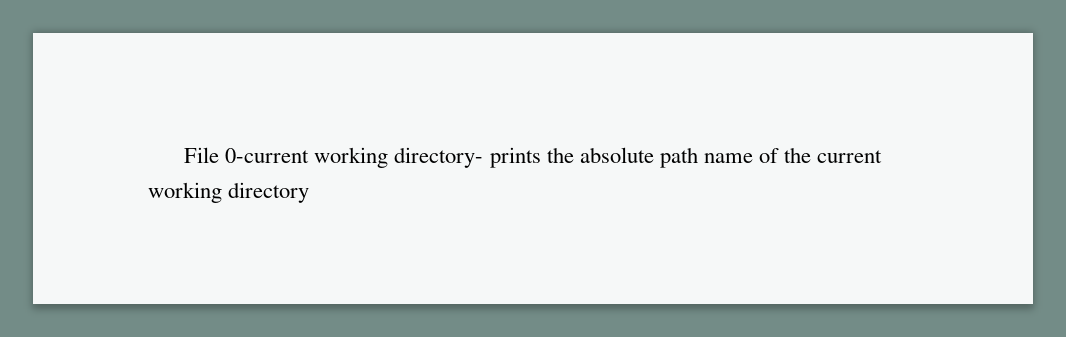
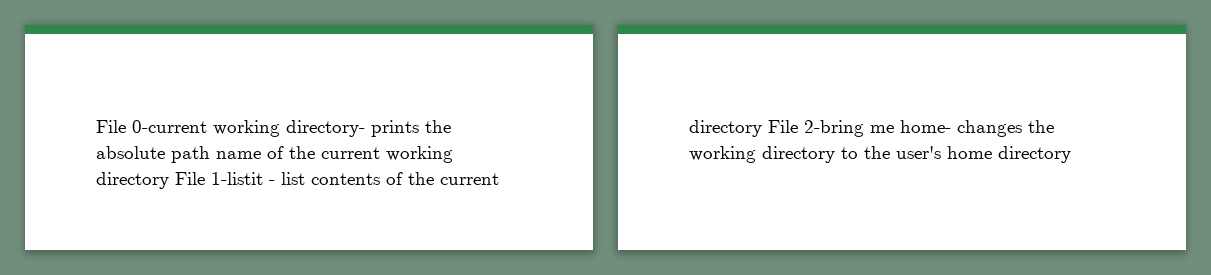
- File 0-current working directory- prints the absolute path name of the current working directory
+ File 0-current working directory- prints the absolute path name of the current working directory File 1-listit - list contents of the current directory File 2-bring me home- changes the working directory to the user's home directory

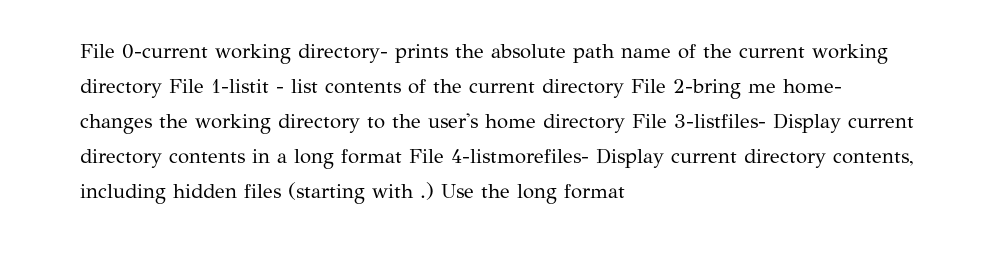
- File 0-current working directory- prints the absolute path name of the current working directory File 1-listit - list contents of the current directory File 2-bring me home- changes the working directory to the user's home directory
+ File 0-current working directory- prints the absolute path name of the current working directory File 1-listit - list contents of the current directory File 2-bring me home- changes the working directory to the user's home directory File 3-listfiles- Display current directory contents in a long format File 4-listmorefiles- Display current directory contents, including hidden files (starting with .) Use the long format

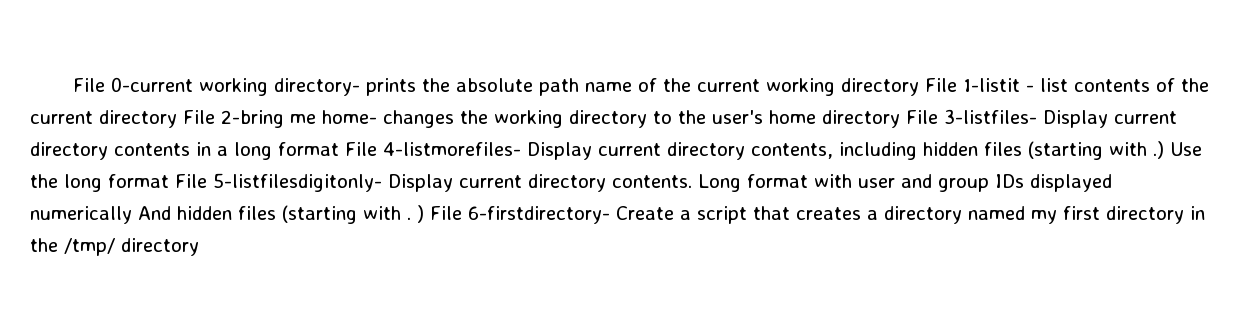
- Use the long format
+ Use the long format File 5-listfilesdigitonly- Display current directory contents. Long format with user and group IDs displayed numerically And hidden files (starting with . ) File 6-firstdirectory- Create a script that creates a directory named my first directory in the /tmp/ directory

